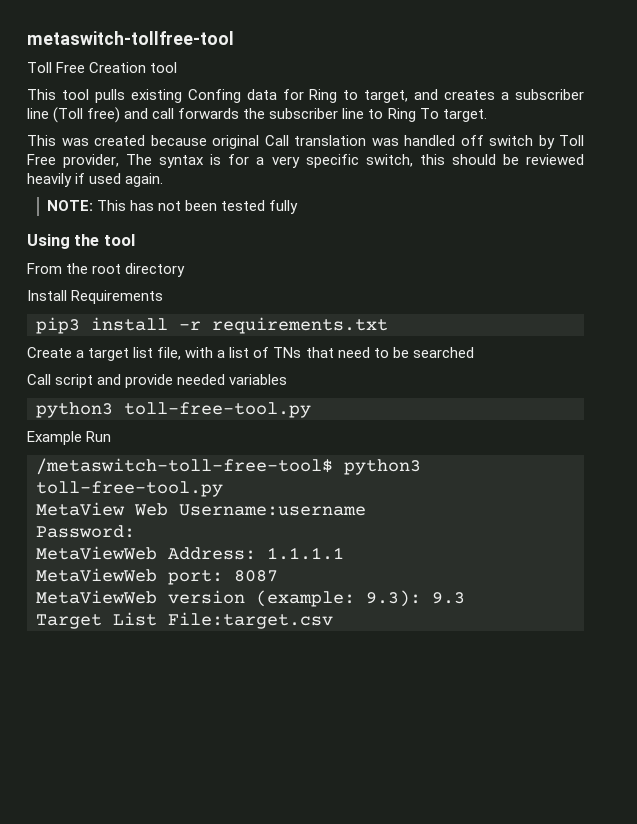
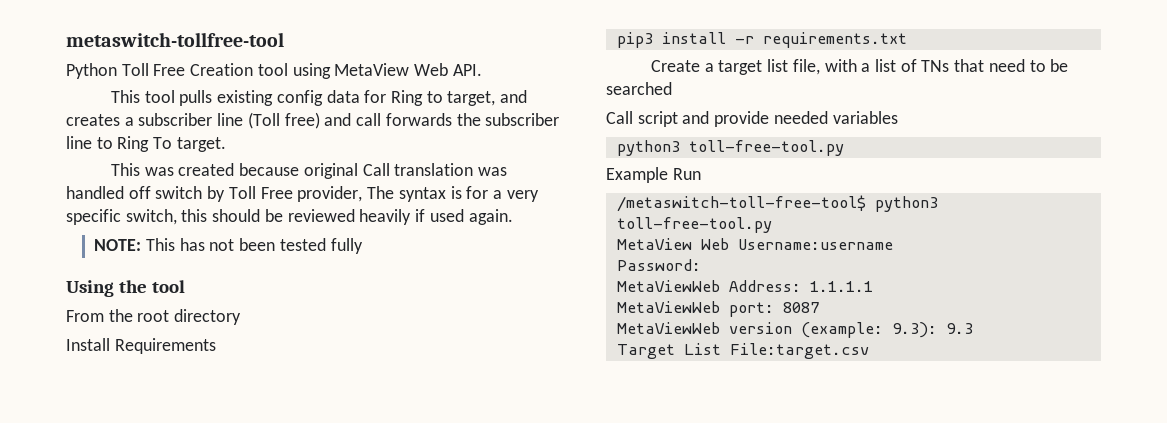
- Toll Free Creation tool
+ Python Toll Free Creation tool using MetaView Web API.
- This tool pulls existing Confing data for Ring to target, and creates a subscriber line (Toll free) and call forwards the subscriber line to Ring To target.
+ This tool pulls existing config data for Ring to target, and creates a subscriber line (Toll free) and call forwards the subscriber line to Ring To target.

